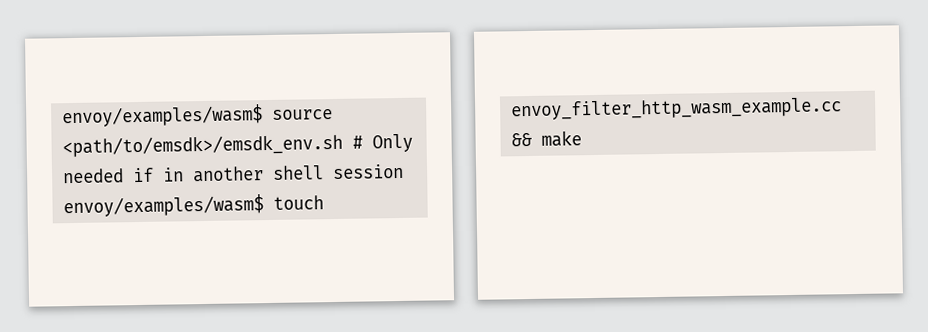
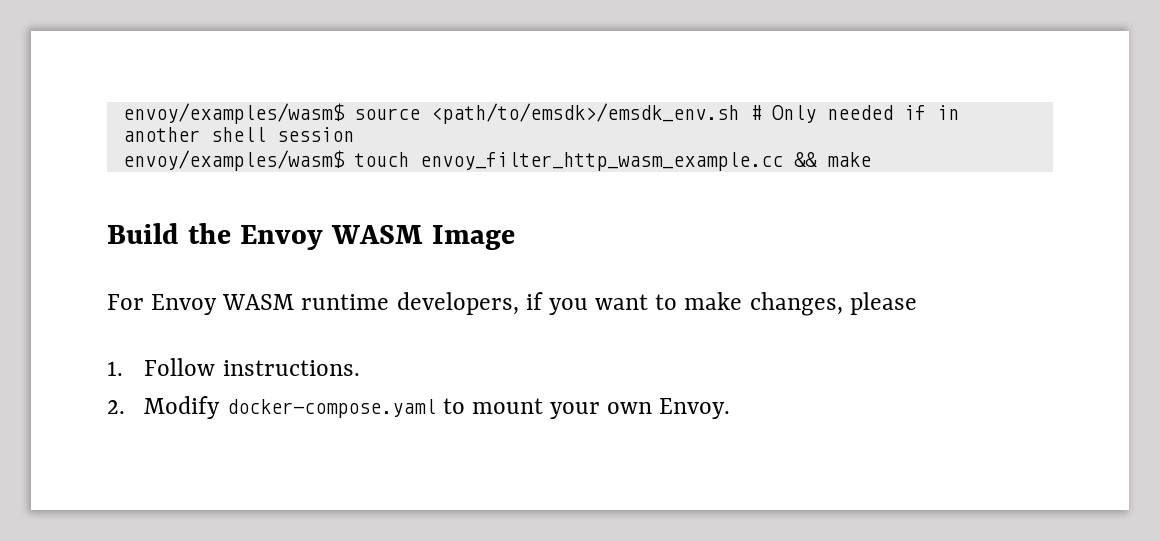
+ Build the Envoy WASM Image
+ For Envoy WASM runtime developers, if you want to make changes, please
+ 1. Follow instructions.
+ 2. Modify docker-compose.yaml to mount your own Envoy.

